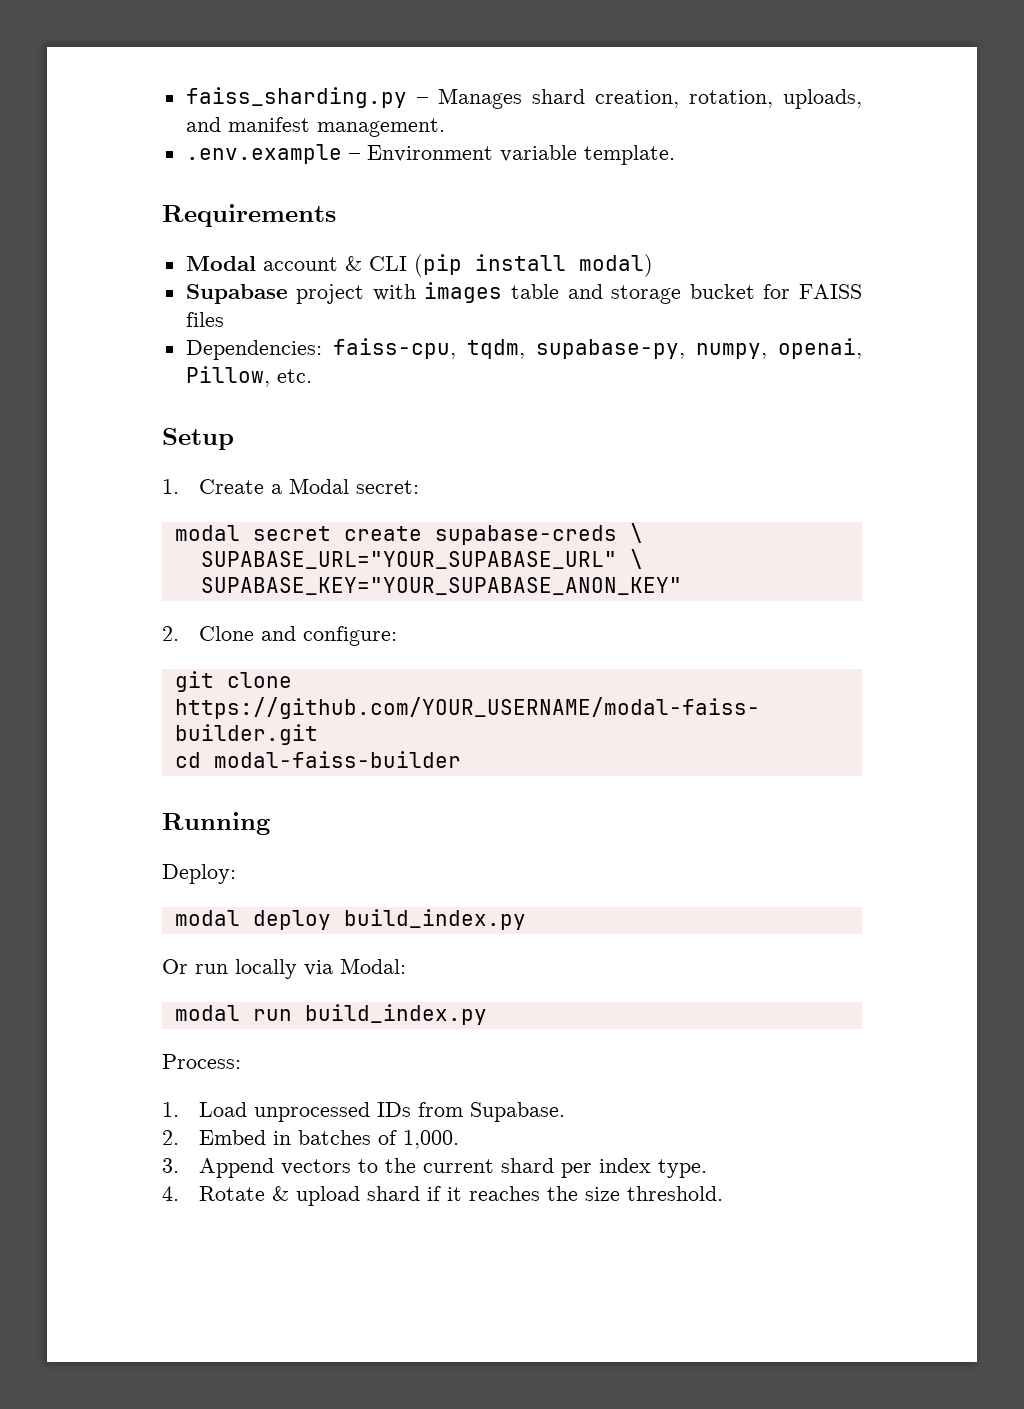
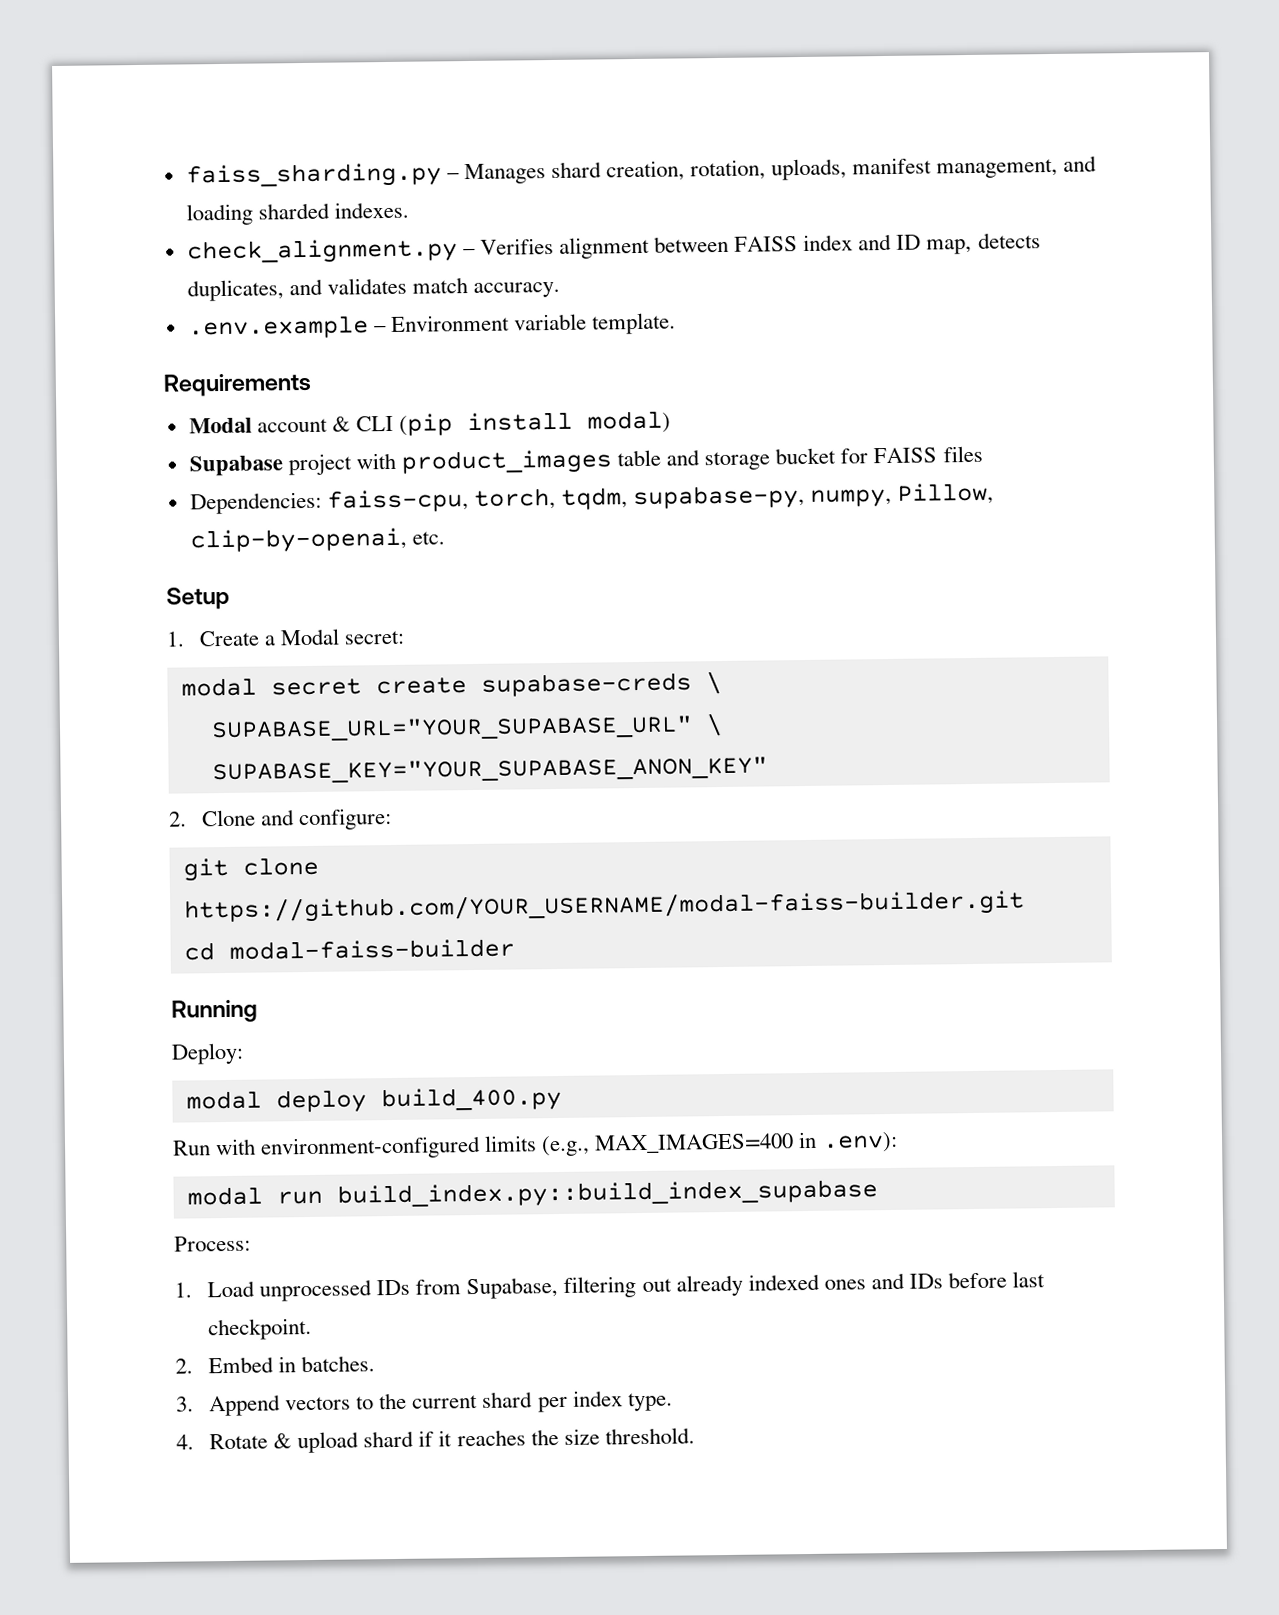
- faiss_sharding.py – Manages shard creation, rotation, uploads, and manifest management.
+ faiss_sharding.py – Manages shard creation, rotation, uploads, manifest management, and loading sharded indexes.
+ check_alignment.py – Verifies alignment between FAISS index and ID map, detects duplicates, and validates match accuracy.
- Supabase project with images table and storage bucket for FAISS files
+ Supabase project with product_images table and storage bucket for FAISS files
- Dependencies: faiss-cpu, tqdm, supabase-py, numpy, openai, Pillow, etc.
+ Dependencies: faiss-cpu, torch, tqdm, supabase-py, numpy, Pillow, clip-by-openai, etc.
- modal deploy build_index.py
- Or run locally via Modal:
+ modal deploy build_400.py
+ Run with environment-configured limits (e.g., MAX_IMAGES=400 in .env):
- modal run build_index.py
+ modal run build_index.py::build_index_supabase
- 1. Load unprocessed IDs from Supabase.
+ 1. Load unprocessed IDs from Supabase, filtering out already indexed ones and IDs before last checkpoint.
- 2. Embed in batches of 1,000.
+ 2. Embed in batches.

